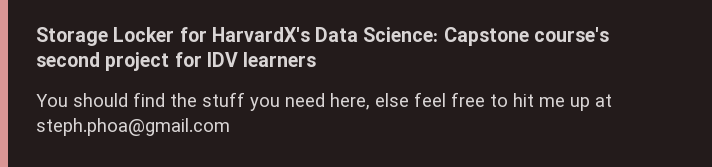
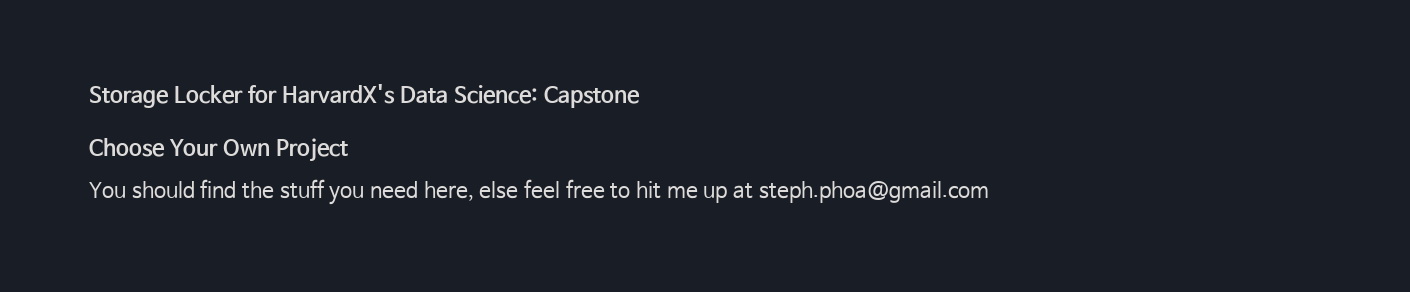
- Storage Locker for HarvardX's Data Science: Capstone course's second project for IDV learners
+ Storage Locker for HarvardX's Data Science: Capstone
+ Choose Your Own Project

